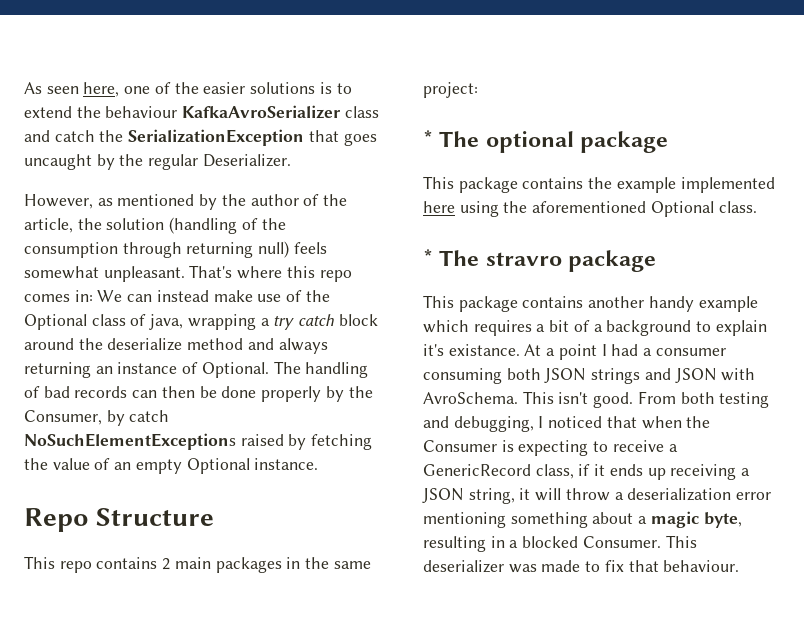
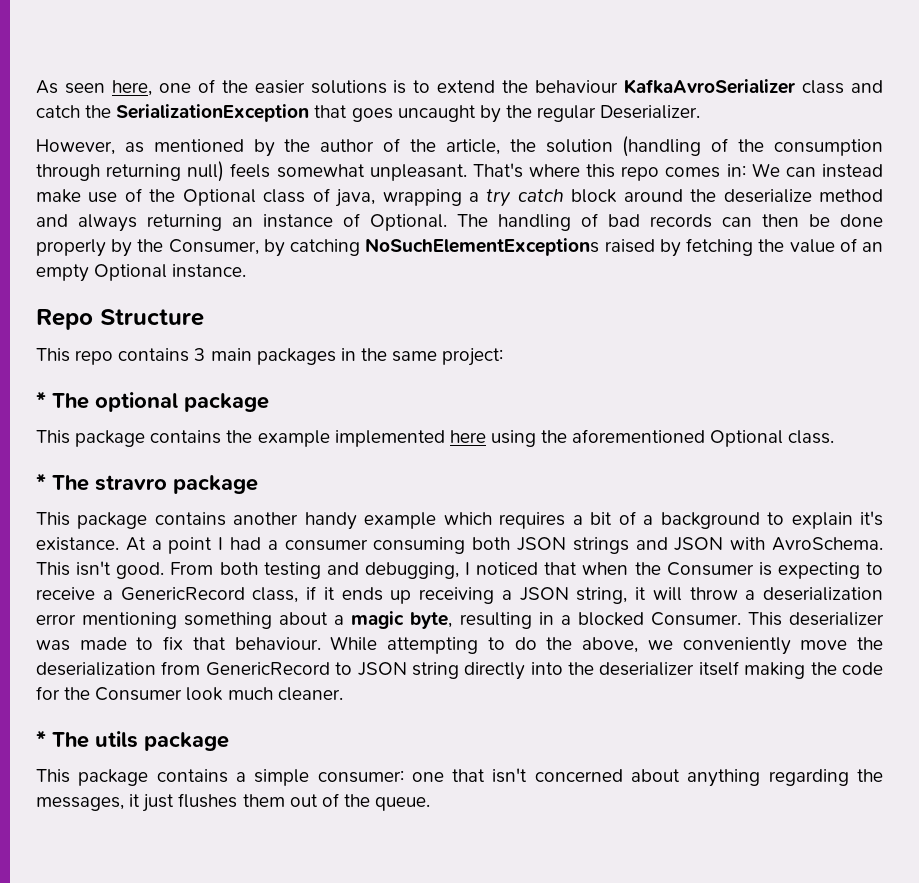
- The handling of bad records can then be done properly by the Consumer, by catch NoSuchElementExceptions raised by fetching the value of an empty Optional instance.
+ The handling of bad records can then be done properly by the Consumer, by catching NoSuchElementExceptions raised by fetching the value of an empty Optional instance.
- This repo contains 2 main packages in the same project:
+ This repo contains 3 main packages in the same project:
+ While attempting to do the above, we conveniently move the deserialization from GenericRecord to JSON string directly into the deserializer itself making the code for the Consumer look much cleaner.
+ * The utils package
+ This package contains a simple consumer: one that isn't concerned about anything regarding the messages, it just flushes them out of the queue.

